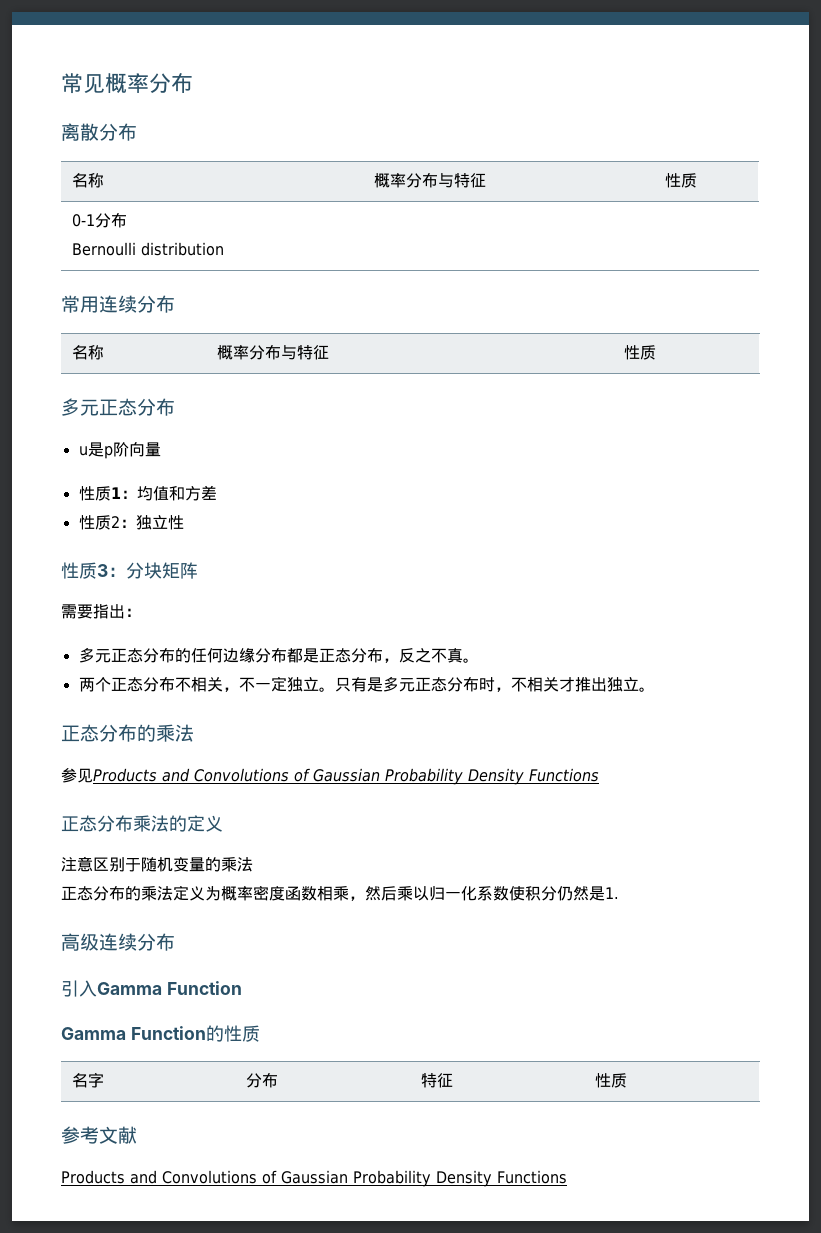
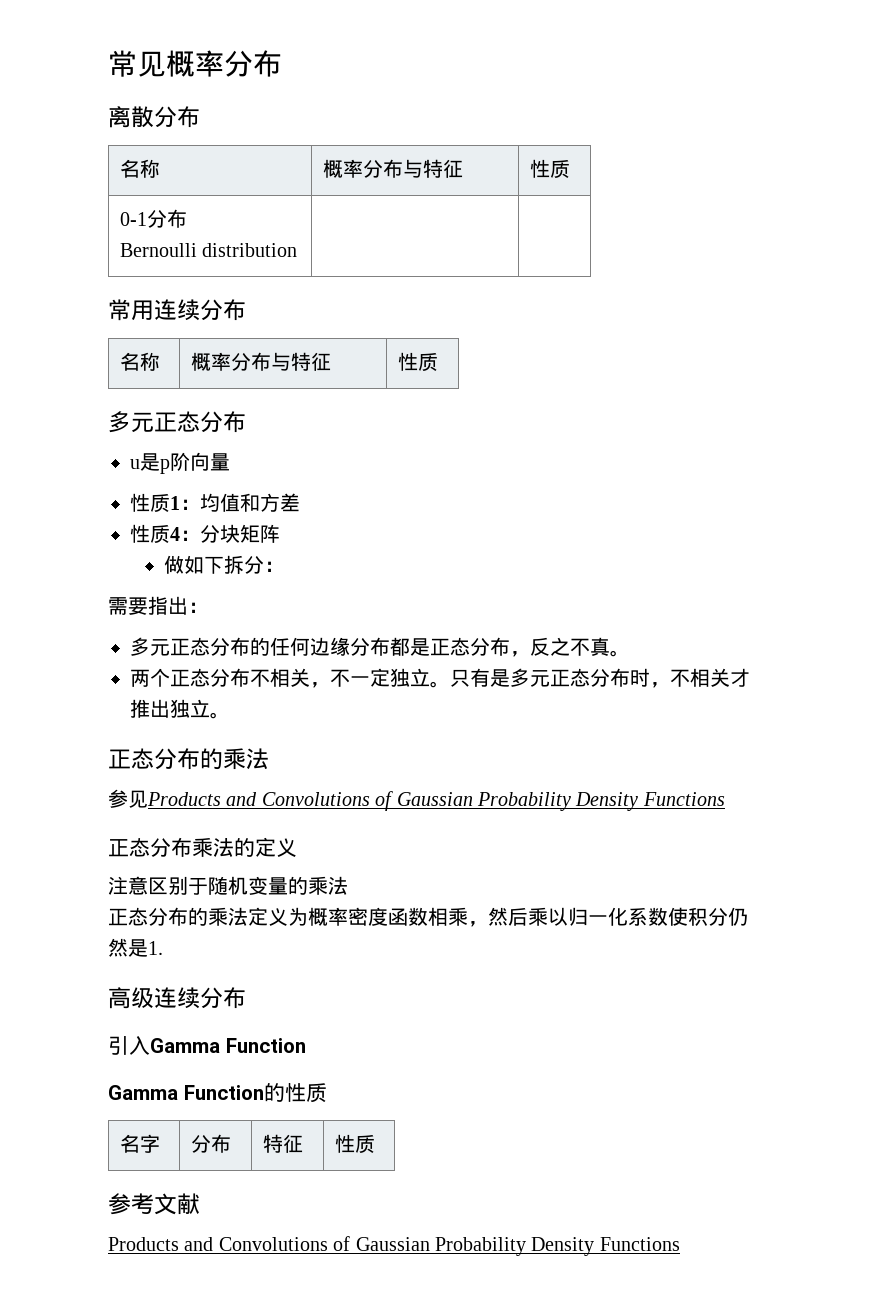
- 性质2：独立性
- 性质3：分块矩阵
+ 性质4：分块矩阵
+ 做如下拆分：

